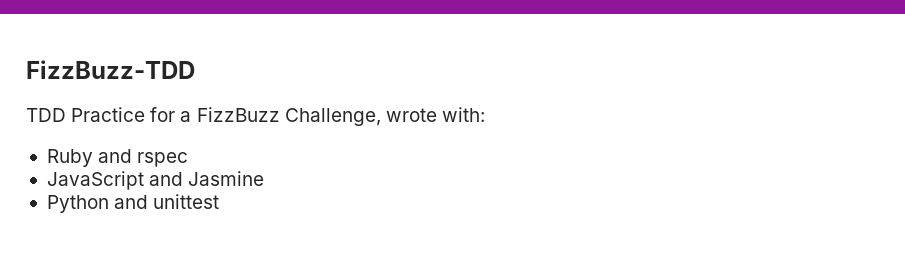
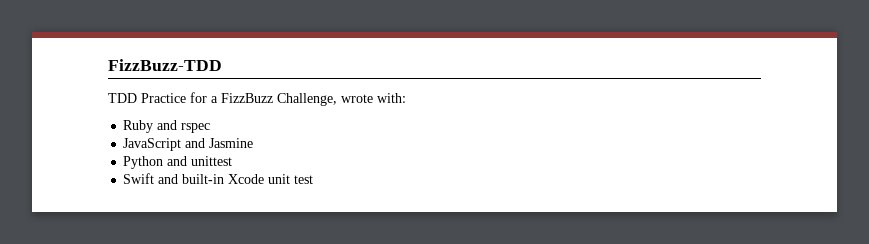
+ Swift and built-in Xcode unit test

